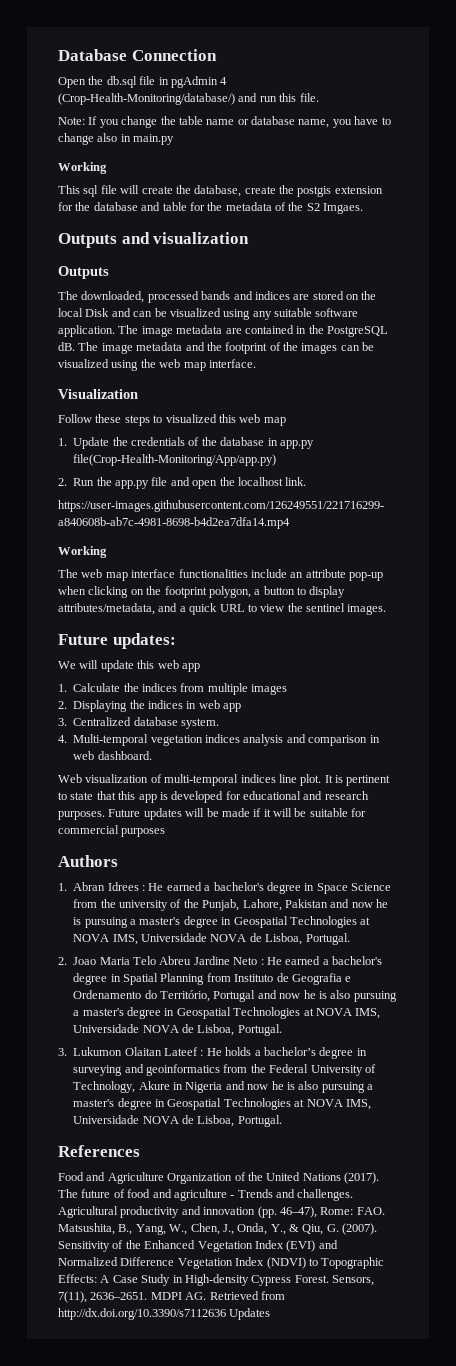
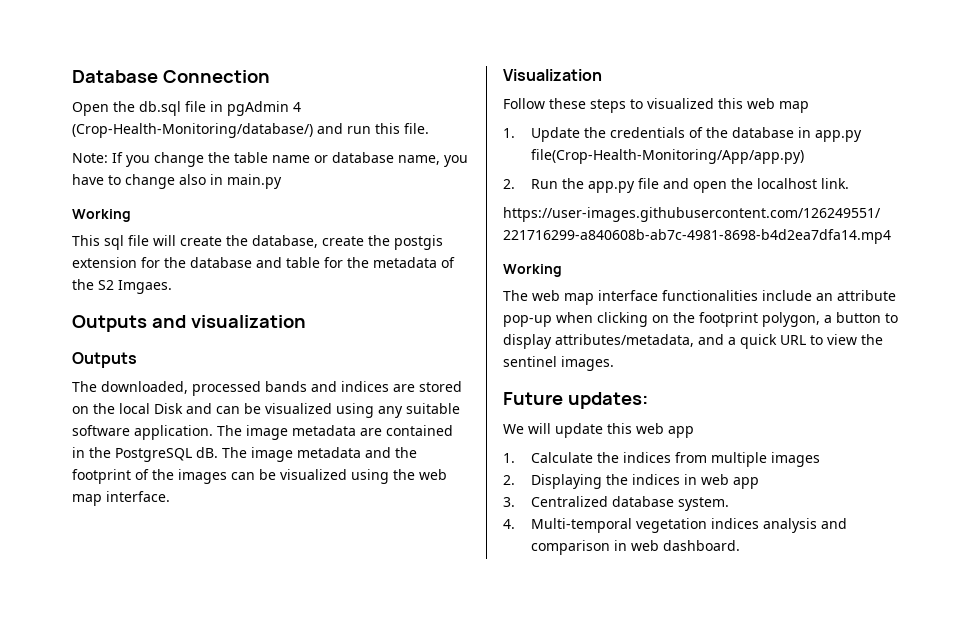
- Web visualization of multi-temporal indices line plot. It is pertinent to state that this app is developed for educational and research purposes. Future updates will be made if it will be suitable for commercial purposes
- Authors
- 1. Abran Idrees : He earned a bachelor's degree in Space Science from the university of the Punjab, Lahore, Pakistan and now he is pursuing a master's degree in Geospatial Technologies at NOVA IMS, Universidade NOVA de Lisboa, Portugal.
- 2. Joao Maria Telo Abreu Jardine Neto : He earned a bachelor's degree in Spatial Planning from Instituto de Geografia e Ordenamento do Território, Portugal and now he is also pursuing a master's degree in Geospatial Technologies at NOVA IMS, Universidade NOVA de Lisboa, Portugal.
- 3. Lukumon Olaitan Lateef : He holds a bachelor’s degree in surveying and geoinformatics from the Federal University of Technology, Akure in Nigeria and now he is also pursuing a master's degree in Geospatial Technologies at NOVA IMS, Universidade NOVA de Lisboa, Portugal.
- References
- Food and Agriculture Organization of the United Nations (2017). The future of food and agriculture - Trends and challenges. Agricultural productivity and innovation (pp. 46–47), Rome: FAO. Matsushita, B., Yang, W., Chen, J., Onda, Y., & Qiu, G. (2007). Sensitivity of the Enhanced Vegetation Index (EVI) and Normalized Difference Vegetation Index (NDVI) to Topographic Effects: A Case Study in High-density Cypress Forest. Sensors, 7(11), 2636–2651. MDPI AG. Retrieved from http://dx.doi.org/10.3390/s7112636 Updates

